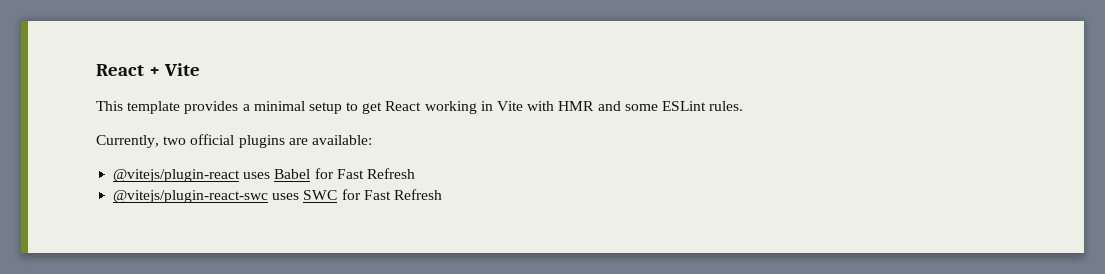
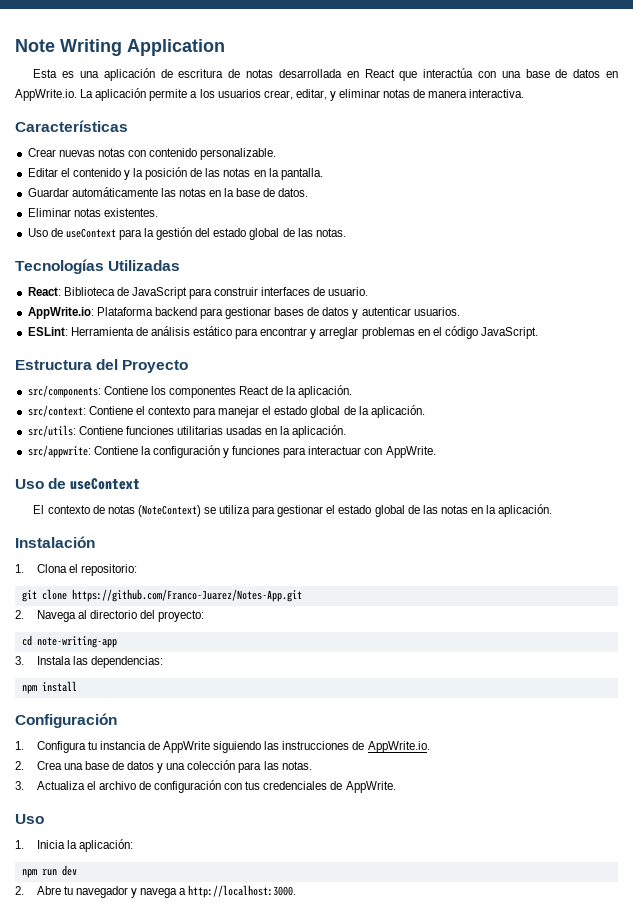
- React + Vite
- This template provides a minimal setup to get React working in Vite with HMR and some ESLint rules.
- Currently, two official plugins are available:
- @vitejs/plugin-react uses Babel for Fast Refresh
- @vitejs/plugin-react-swc uses SWC for Fast Refresh
+ Note Writing Application
+ Esta es una aplicación de escritura de notas desarrollada en React que interactúa con una base de datos en AppWrite.io. La aplicación permite a los usuarios crear, editar, y eliminar notas de manera interactiva.
+ Características
+ Crear nuevas notas con contenido personalizable.
+ Editar el contenido y la posición de las notas en la pantalla.
+ Guardar automáticamente las notas en la base de datos.
+ Eliminar notas existentes.
+ Uso de useContext para la gestión del estado global de las notas.
+ Tecnologías Utilizadas
+ React: Biblioteca de JavaScript para construir interfaces de usuario.
+ AppWrite.io: Plataforma backend para gestionar bases de datos y autenticar usuarios.
+ ESLint: Herramienta de análisis estático para encontrar y arreglar problemas en el código JavaScript.
+ Estructura del Proyecto
+ src/components: Contiene los componentes React de la aplicación.
+ src/context: Contiene el contexto para manejar el estado global de la aplicación.
+ src/utils: Contiene funciones utilitarias usadas en la aplicación.
+ src/appwrite: Contiene la configuración y funciones para interactuar con AppWrite.
+ Uso de useContext
+ El contexto de notas (NoteContext) se utiliza para gestionar el estado global de las notas en la aplicación.
+ Instalación
+ 1. Clona el repositorio:
+ git clone https://github.com/Franco-Juarez/Notes-App.git
+ 2. Navega al directorio del proyecto:
+ cd note-writing-app
+ 3. Instala las dependencias:
+ npm install
+ Configuración
+ 1. Configura tu instancia de AppWrite siguiendo las instrucciones de AppWrite.io.
+ 2. Crea una base de datos y una colección para las notas.
+ 3. Actualiza el archivo de configuración con tus credenciales de AppWrite.
+ Uso
+ 1. Inicia la aplicación:
+ npm run dev
+ 2. Abre tu navegador y navega a http://localhost:3000.

